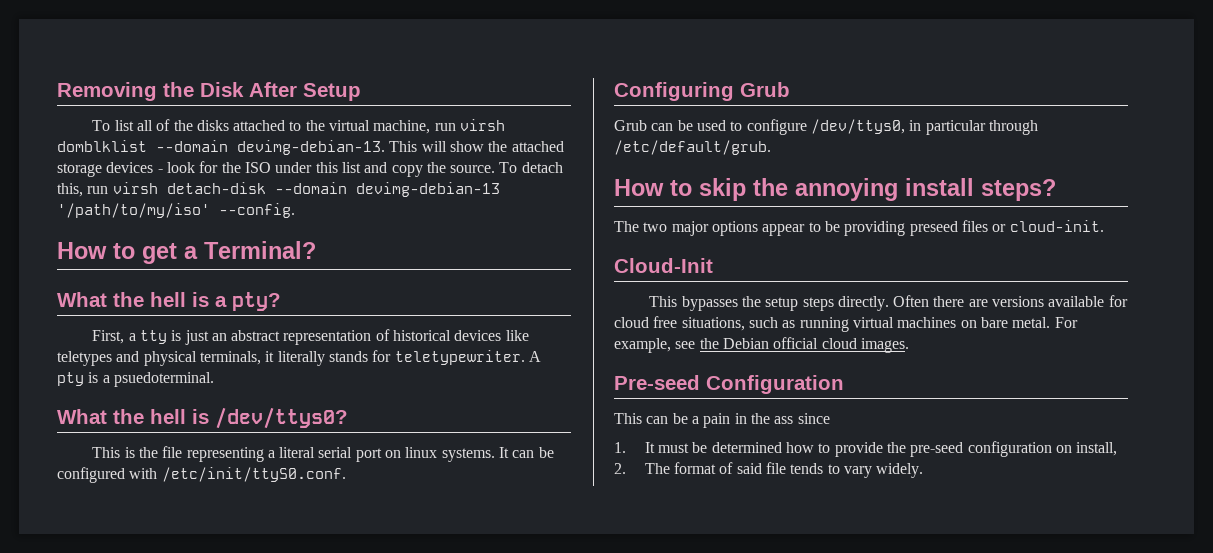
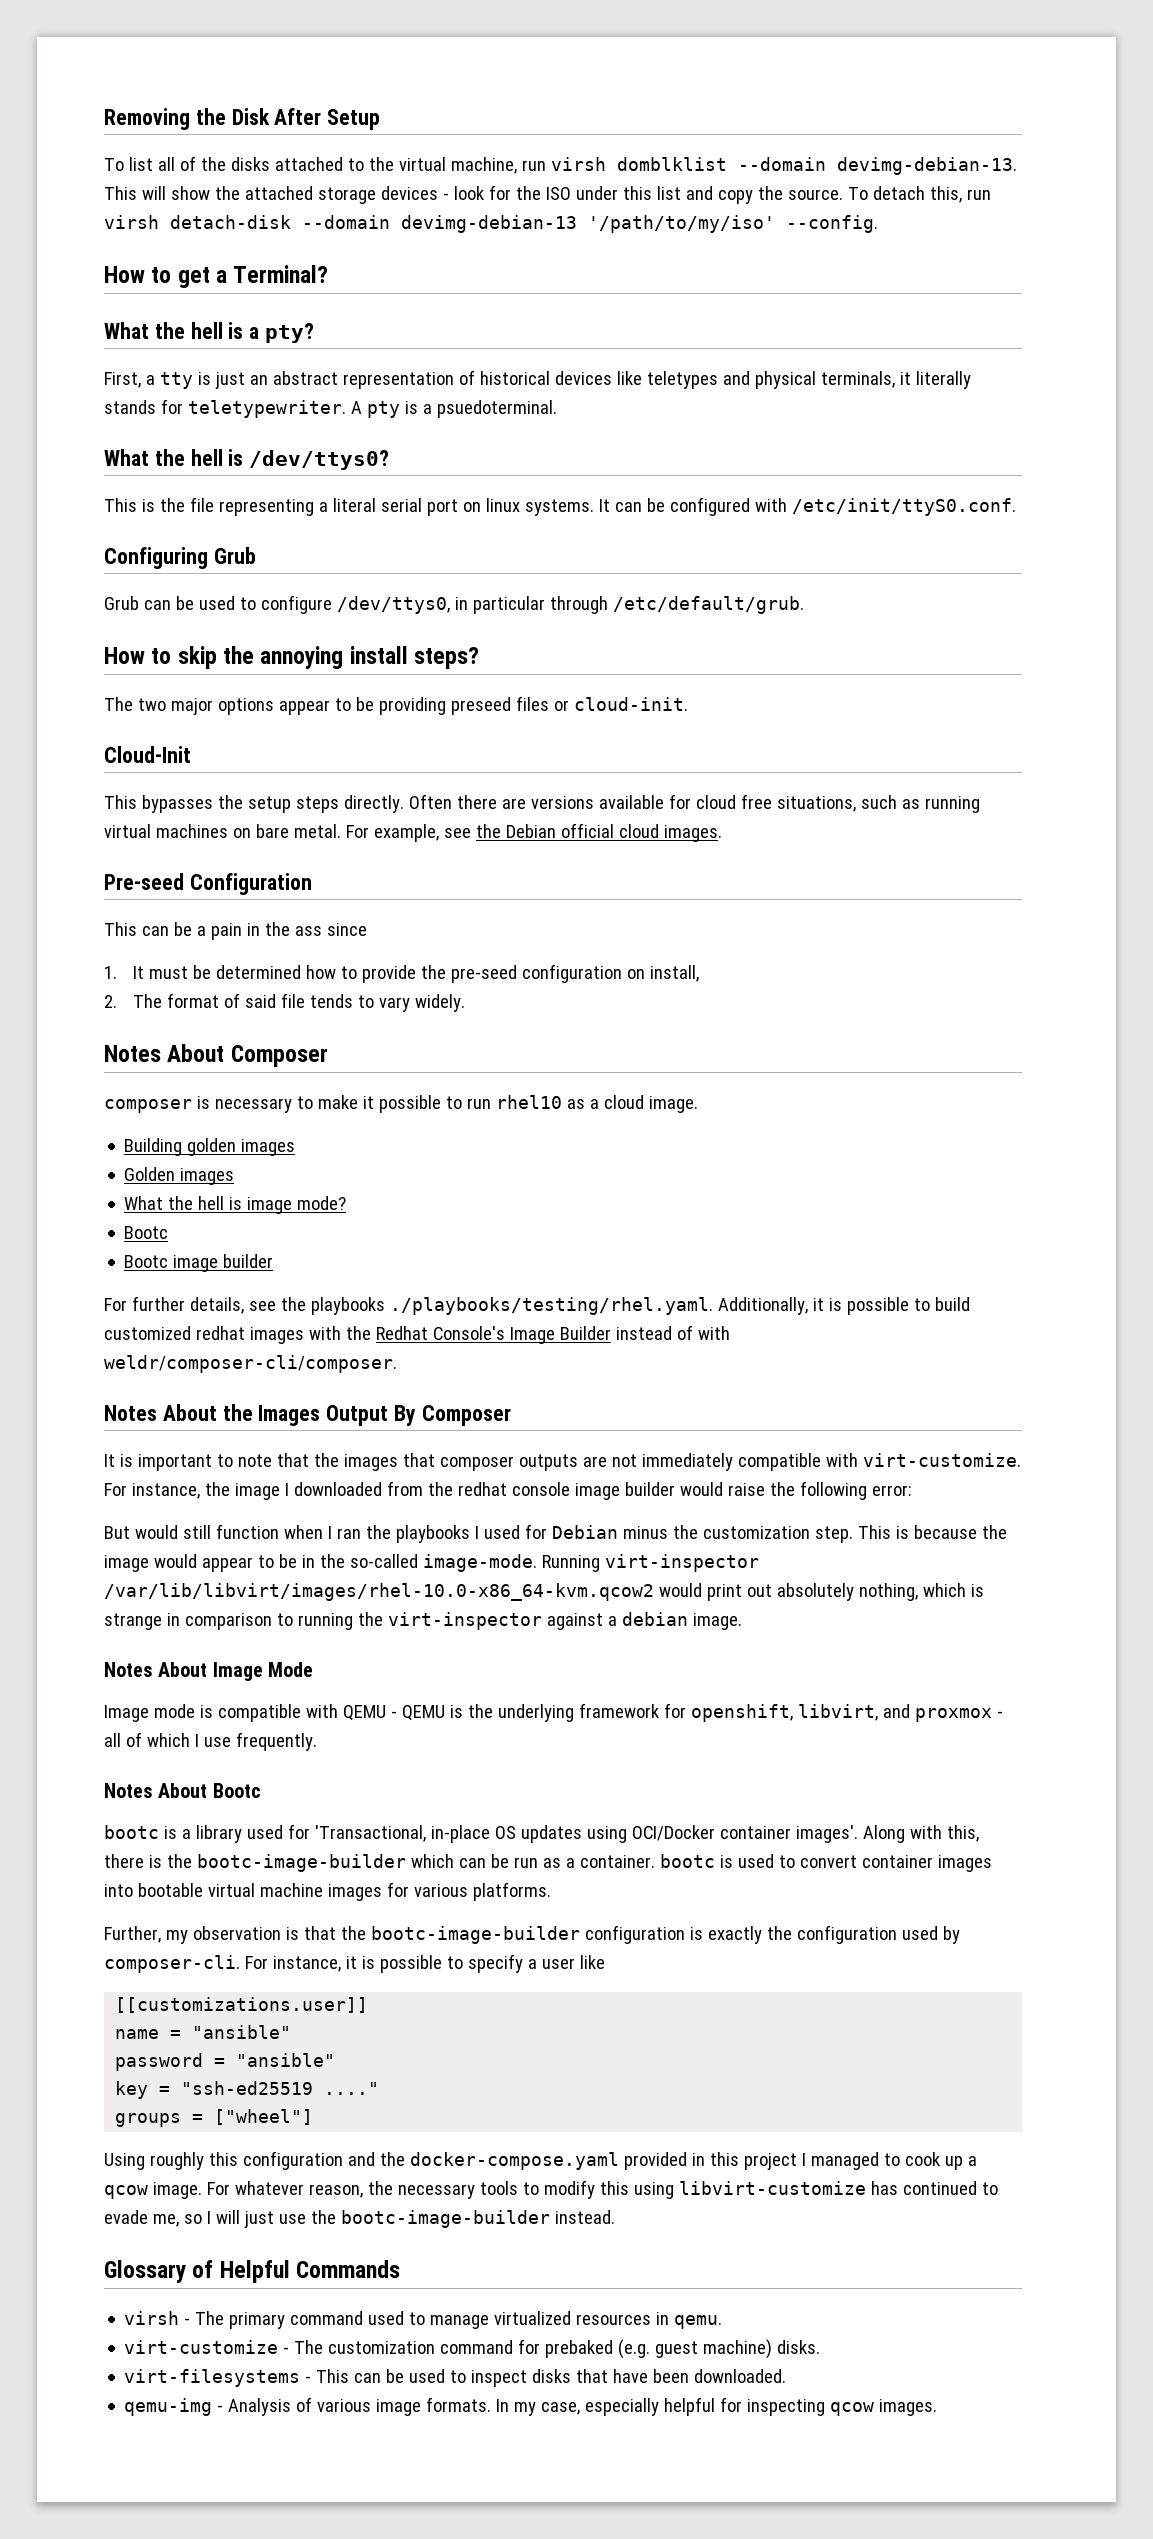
+ Notes About Composer
+ composer is necessary to make it possible to run rhel10 as a cloud image.
+ Building golden images
+ Golden images
+ What the hell is image mode?
+ Bootc
+ Bootc image builder
+ For further details, see the playbooks ./playbooks/testing/rhel.yaml. Additionally, it is possible to build customized redhat images with the Redhat Console's Image Builder instead of with weldr/composer-cli/composer.
+ Notes About the Images Output By Composer
+ It is important to note that the images that composer outputs are not immediately compatible with virt-customize. For instance, the image I downloaded from the redhat console image builder would raise the following error:
+ But would still function when I ran the playbooks I used for Debian minus the customization step. This is because the image would appear to be in the so-called image-mode. Running virt-inspector /var/lib/libvirt/images/rhel-10.0-x86_64-kvm.qcow2 would print out absolutely nothing, which is strange in comparison to running the virt-inspector against a debian image.
+ Notes About Image Mode
+ Image mode is compatible with QEMU - QEMU is the underlying framework for openshift, libvirt, and proxmox - all of which I use frequently.
+ Notes About Bootc
+ bootc is a library used for 'Transactional, in-place OS updates using OCI/Docker container images'. Along with this, there is the bootc-image-builder which can be run as a container. bootc is used to convert container images into bootable virtual machine images for various platforms.
+ Further, my observation is that the bootc-image-builder configuration is exactly the configuration used by composer-cli. For instance, it is possible to specify a user like
+ [[customizations.user]]
+ name = "ansible"
+ password = "ansible"
+ key = "ssh-ed25519 ...."
+ groups = ["wheel"]
+ Using roughly this configuration and the docker-compose.yaml provided in this project I managed to cook up a qcow image. For whatever reason, the necessary tools to modify this using libvirt-customize has continued to evade me, so I will just use the bootc-image-builder instead.
+ Glossary of Helpful Commands
+ virsh - The primary command used to manage virtualized resources in qemu.
+ virt-customize - The customization command for prebaked (e.g. guest machine) disks.
+ virt-filesystems - This can be used to inspect disks that have been downloaded.
+ qemu-img - Analysis of various image formats. In my case, especially helpful for inspecting qcow images.

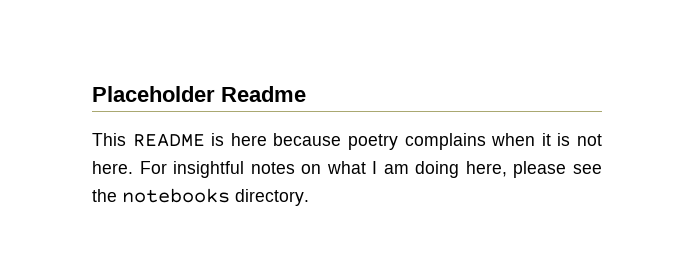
- Removing the Disk After Setup
- To list all of the disks attached to the virtual machine, run virsh domblklist --domain devimg-debian-13. This will show the attached storage devices - look for the ISO under this list and copy the source. To detach this, run virsh detach-disk --domain devimg-debian-13 '/path/to/my/iso' --config.
- How to get a Terminal?
- What the hell is a pty?
- First, a tty is just an abstract representation of historical devices like teletypes and physical terminals, it literally stands for teletypewriter. A pty is a psuedoterminal.
- What the hell is /dev/ttys0?
- This is the file representing a literal serial port on linux systems. It can be configured with /etc/init/ttyS0.conf.
- Configuring Grub
- Grub can be used to configure /dev/ttys0, in particular through /etc/default/grub.
- How to skip the annoying install steps?
- The two major options appear to be providing preseed files or cloud-init.
- Cloud-Init
- This bypasses the setup steps directly. Often there are versions available for cloud free situations, such as running virtual machines on bare metal. For example, see the Debian official cloud images.
- Pre-seed Configuration
- This can be a pain in the ass since
- 1. It must be determined how to provide the pre-seed configuration on install,
- 2. The format of said file tends to vary widely.
- Notes About Composer
- composer is necessary to make it possible to run rhel10 as a cloud image.
- Building golden images
- Golden images
- What the hell is image mode?
- Bootc
- Bootc image builder
- For further details, see the playbooks ./playbooks/testing/rhel.yaml. Additionally, it is possible to build customized redhat images with the Redhat Console's Image Builder instead of with weldr/composer-cli/composer.
- Notes About the Images Output By Composer
- It is important to note that the images that composer outputs are not immediately compatible with virt-customize. For instance, the image I downloaded from the redhat console image builder would raise the following error:
- But would still function when I ran the playbooks I used for Debian minus the customization step. This is because the image would appear to be in the so-called image-mode. Running virt-inspector /var/lib/libvirt/images/rhel-10.0-x86_64-kvm.qcow2 would print out absolutely nothing, which is strange in comparison to running the virt-inspector against a debian image.
- Notes About Image Mode
- Image mode is compatible with QEMU - QEMU is the underlying framework for openshift, libvirt, and proxmox - all of which I use frequently.
- Notes About Bootc
- bootc is a library used for 'Transactional, in-place OS updates using OCI/Docker container images'. Along with this, there is the bootc-image-builder which can be run as a container. bootc is used to convert container images into bootable virtual machine images for various platforms.
- Further, my observation is that the bootc-image-builder configuration is exactly the configuration used by composer-cli. For instance, it is possible to specify a user like
- [[customizations.user]]
- name = "ansible"
- password = "ansible"
- key = "ssh-ed25519 ...."
- groups = ["wheel"]
- Using roughly this configuration and the docker-compose.yaml provided in this project I managed to cook up a qcow image. For whatever reason, the necessary tools to modify this using libvirt-customize has continued to evade me, so I will just use the bootc-image-builder instead.
- Glossary of Helpful Commands
- virsh - The primary command used to manage virtualized resources in qemu.
- virt-customize - The customization command for prebaked (e.g. guest machine) disks.
- virt-filesystems - This can be used to inspect disks that have been downloaded.
- qemu-img - Analysis of various image formats. In my case, especially helpful for inspecting qcow images.
+ Placeholder Readme
+ This README is here because poetry complains when it is not here. For insightful notes on what I am doing here, please see the notebooks directory.

